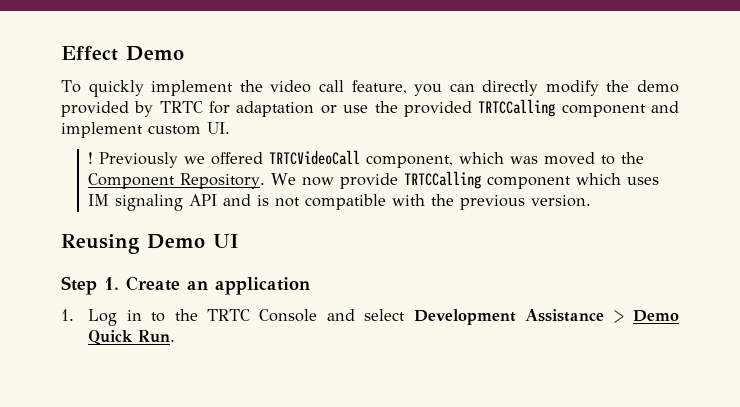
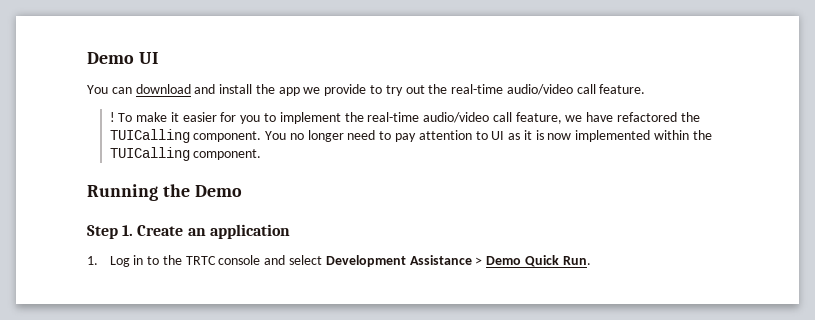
- Effect Demo
- To quickly implement the video call feature, you can directly modify the demo provided by TRTC for adaptation or use the provided TRTCCalling component and implement custom UI.
- ! Previously we offered TRTCVideoCall component, which was moved to the Component Repository. We now provide TRTCCalling component which uses IM signaling API and is not compatible with the previous version.
- Reusing Demo UI
+ Demo UI
+ You can download and install the app we provide to try out the real-time audio/video call feature.
+ ! To make it easier for you to implement the real-time audio/video call feature, we have refactored the TUICalling component. You no longer need to pay attention to UI as it is now implemented within the TUICalling component.
+ Running the Demo
- 1. Log in to the TRTC Console and select Development Assistance > Demo Quick Run.
+ 1. Log in to the TRTC console and select Development Assistance > Demo Quick Run.

